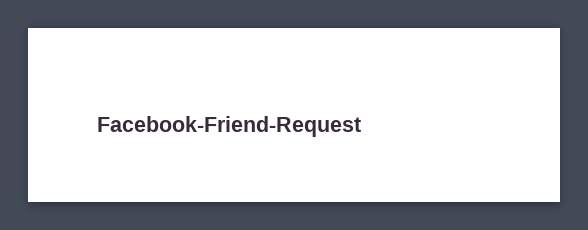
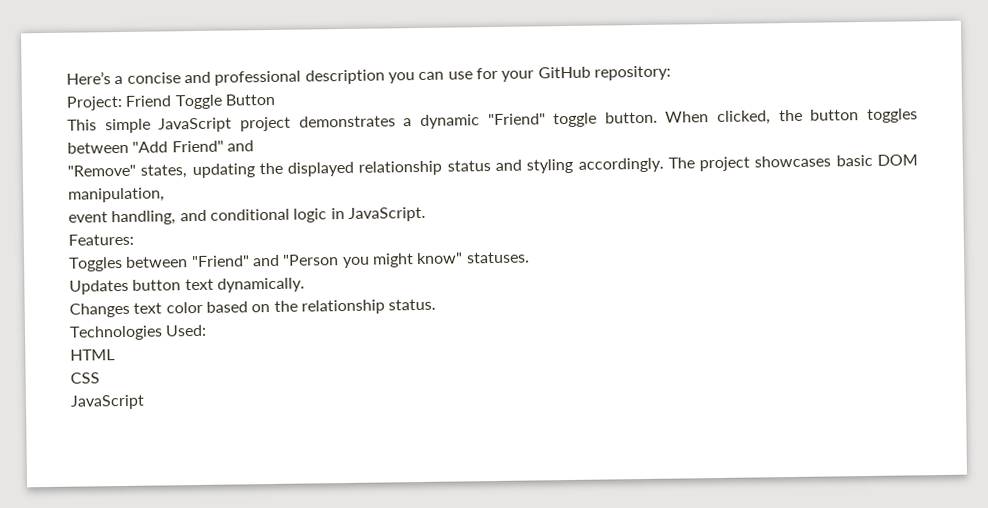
- Facebook-Friend-Request
+ Here’s a concise and professional description you can use for your GitHub repository:
+ Project: Friend Toggle Button
+ This simple JavaScript project demonstrates a dynamic "Friend" toggle button. When clicked, the button toggles between "Add Friend" and
+ "Remove" states, updating the displayed relationship status and styling accordingly. The project showcases basic DOM manipulation,
+ event handling, and conditional logic in JavaScript.
+ Features:
+ Toggles between "Friend" and "Person you might know" statuses.
+ Updates button text dynamically.
+ Changes text color based on the relationship status.
+ Technologies Used:
+ HTML
+ CSS
+ JavaScript

